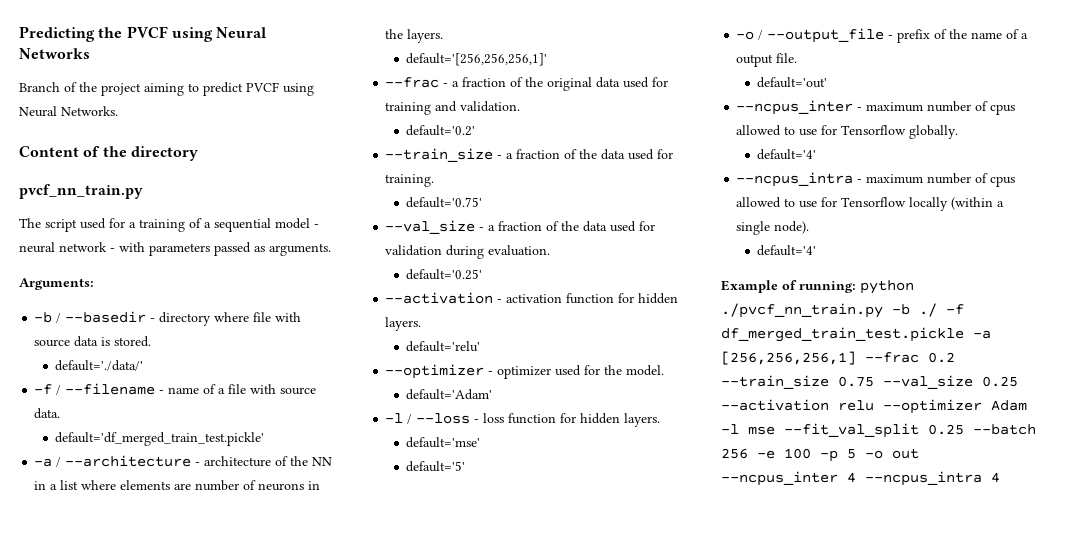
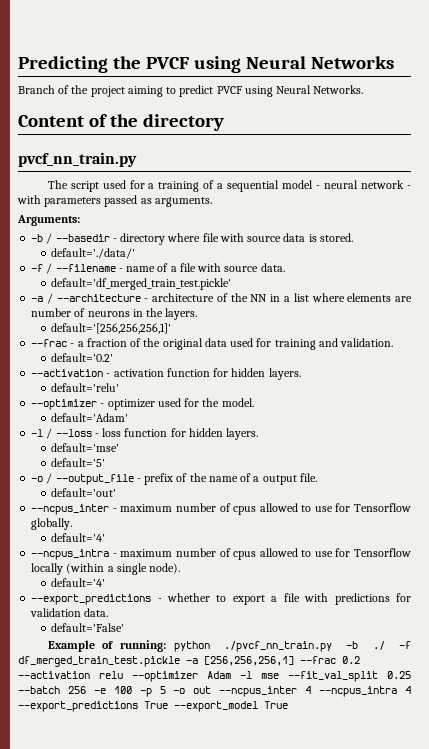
- --train_size - a fraction of the data used for training.
- default='0.75'
- --val_size - a fraction of the data used for validation during evaluation.
- default='0.25'
+ --export_predictions - whether to export a file with predictions for validation data.
+ default='False'
- Example of running: python ./pvcf_nn_train.py -b ./ -f df_merged_train_test.pickle -a [256,256,256,1] --frac 0.2 --train_size 0.75 --val_size 0.25 --activation relu --optimizer Adam -l mse --fit_val_split 0.25 --batch 256 -e 100 -p 5 -o out --ncpus_inter 4 --ncpus_intra 4
+ Example of running: python ./pvcf_nn_train.py -b ./ -f df_merged_train_test.pickle -a [256,256,256,1] --frac 0.2 --activation relu --optimizer Adam -l mse --fit_val_split 0.25 --batch 256 -e 100 -p 5 -o out --ncpus_inter 4 --ncpus_intra 4 --export_predictions True --export_model True

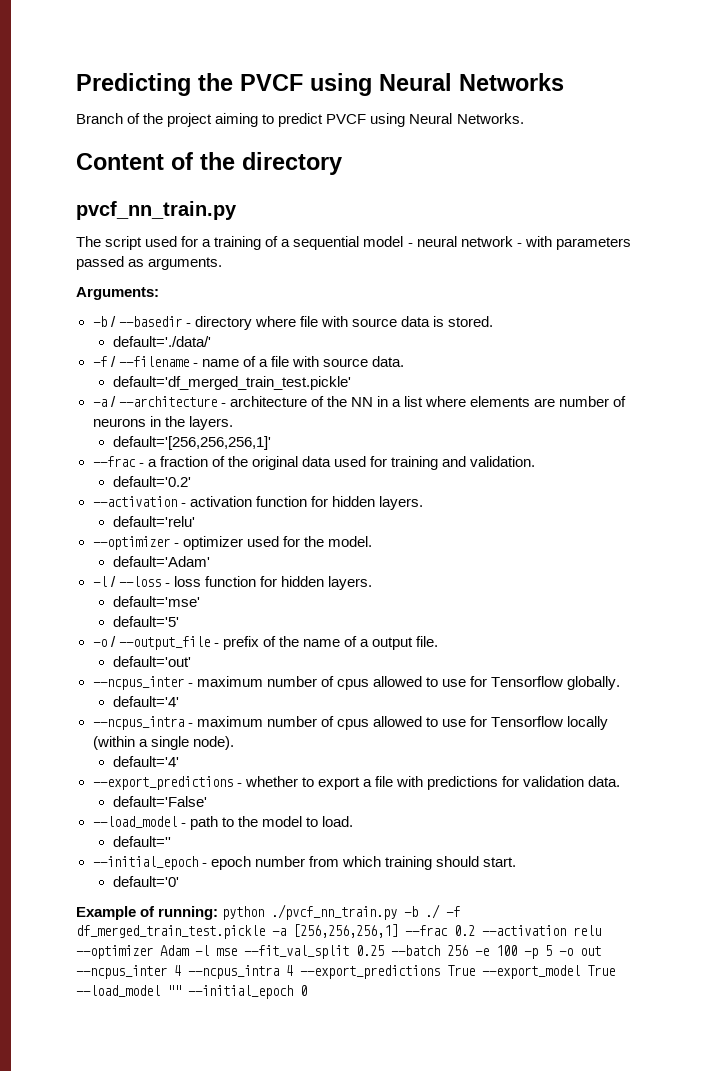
+ --load_model - path to the model to load.
+ default=''
+ --initial_epoch - epoch number from which training should start.
+ default='0'
- Example of running: python ./pvcf_nn_train.py -b ./ -f df_merged_train_test.pickle -a [256,256,256,1] --frac 0.2 --activation relu --optimizer Adam -l mse --fit_val_split 0.25 --batch 256 -e 100 -p 5 -o out --ncpus_inter 4 --ncpus_intra 4 --export_predictions True --export_model True
+ Example of running: python ./pvcf_nn_train.py -b ./ -f df_merged_train_test.pickle -a [256,256,256,1] --frac 0.2 --activation relu --optimizer Adam -l mse --fit_val_split 0.25 --batch 256 -e 100 -p 5 -o out --ncpus_inter 4 --ncpus_intra 4 --export_predictions True --export_model True --load_model "" --initial_epoch 0

